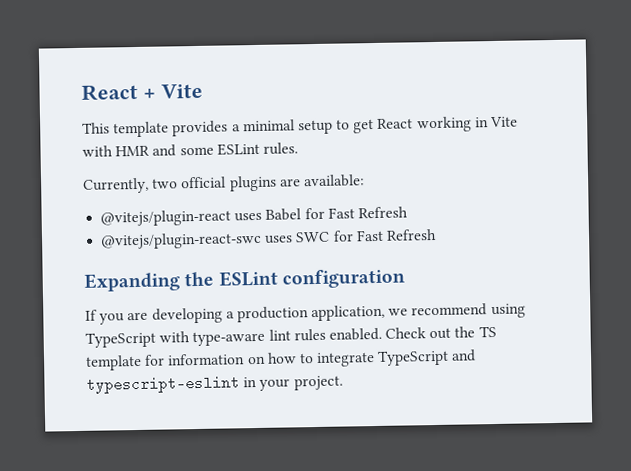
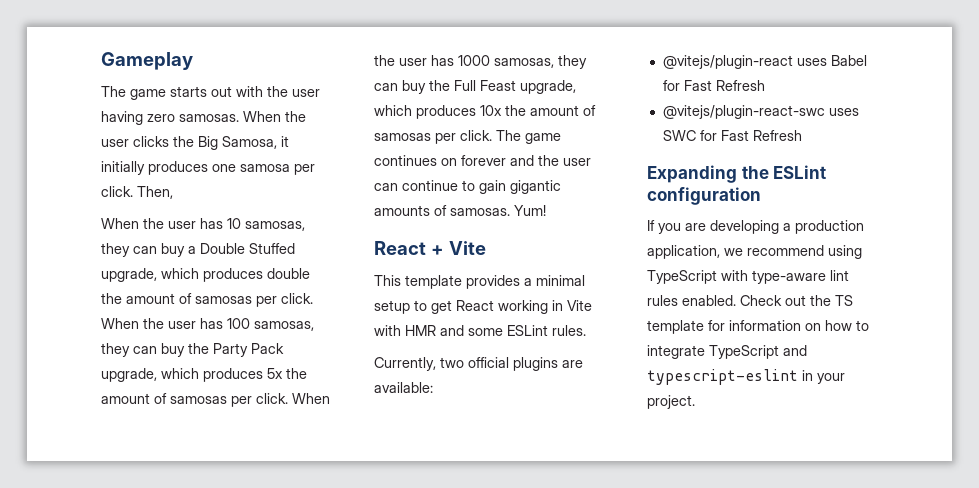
+ Gameplay
+ The game starts out with the user having zero samosas. When the user clicks the Big Samosa, it initially produces one samosa per click. Then,
+ When the user has 10 samosas, they can buy a Double Stuffed upgrade, which produces double the amount of samosas per click. When the user has 100 samosas, they can buy the Party Pack upgrade, which produces 5x the amount of samosas per click. When the user has 1000 samosas, they can buy the Full Feast upgrade, which produces 10x the amount of samosas per click. The game continues on forever and the user can continue to gain gigantic amounts of samosas. Yum!

